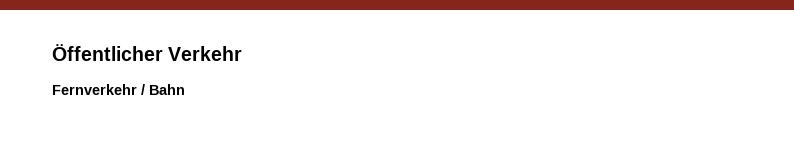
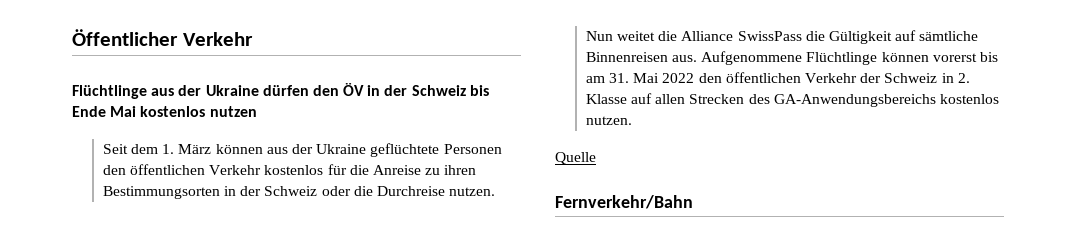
- Fernverkehr / Bahn
+ Flüchtlinge aus der Ukraine dürfen den ÖV in der Schweiz bis Ende Mai kostenlos nutzen
+ Seit dem 1. März können aus der Ukraine geflüchtete Personen den öffentlichen Verkehr kostenlos für die Anreise zu ihren Bestimmungsorten in der Schweiz oder die Durchreise nutzen. Nun weitet die Alliance SwissPass die Gültigkeit auf sämtliche Binnenreisen aus. Aufgenommene Flüchtlinge können vorerst bis am 31. Mai 2022 den öffentlichen Verkehr der Schweiz in 2. Klasse auf allen Strecken des GA-Anwendungsbereichs kostenlos nutzen.
+ Quelle
+ Fernverkehr/Bahn

